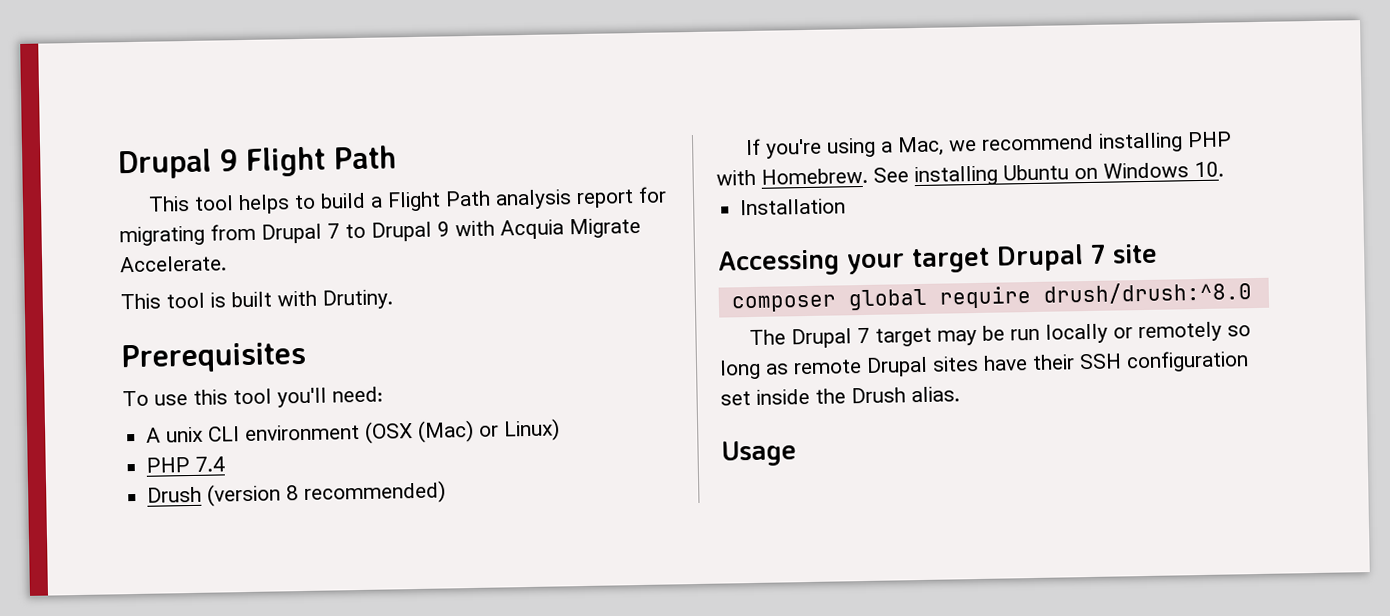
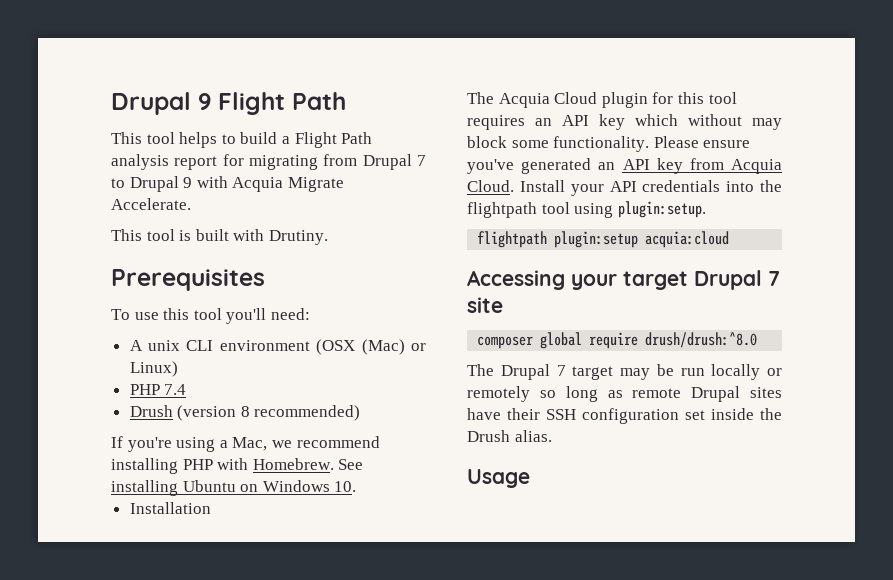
+ The Acquia Cloud plugin for this tool requires an API key which without may block some functionality. Please ensure you've generated an API key from Acquia Cloud. Install your API credentials into the flightpath tool using plugin:setup.
+ flightpath plugin:setup acquia:cloud

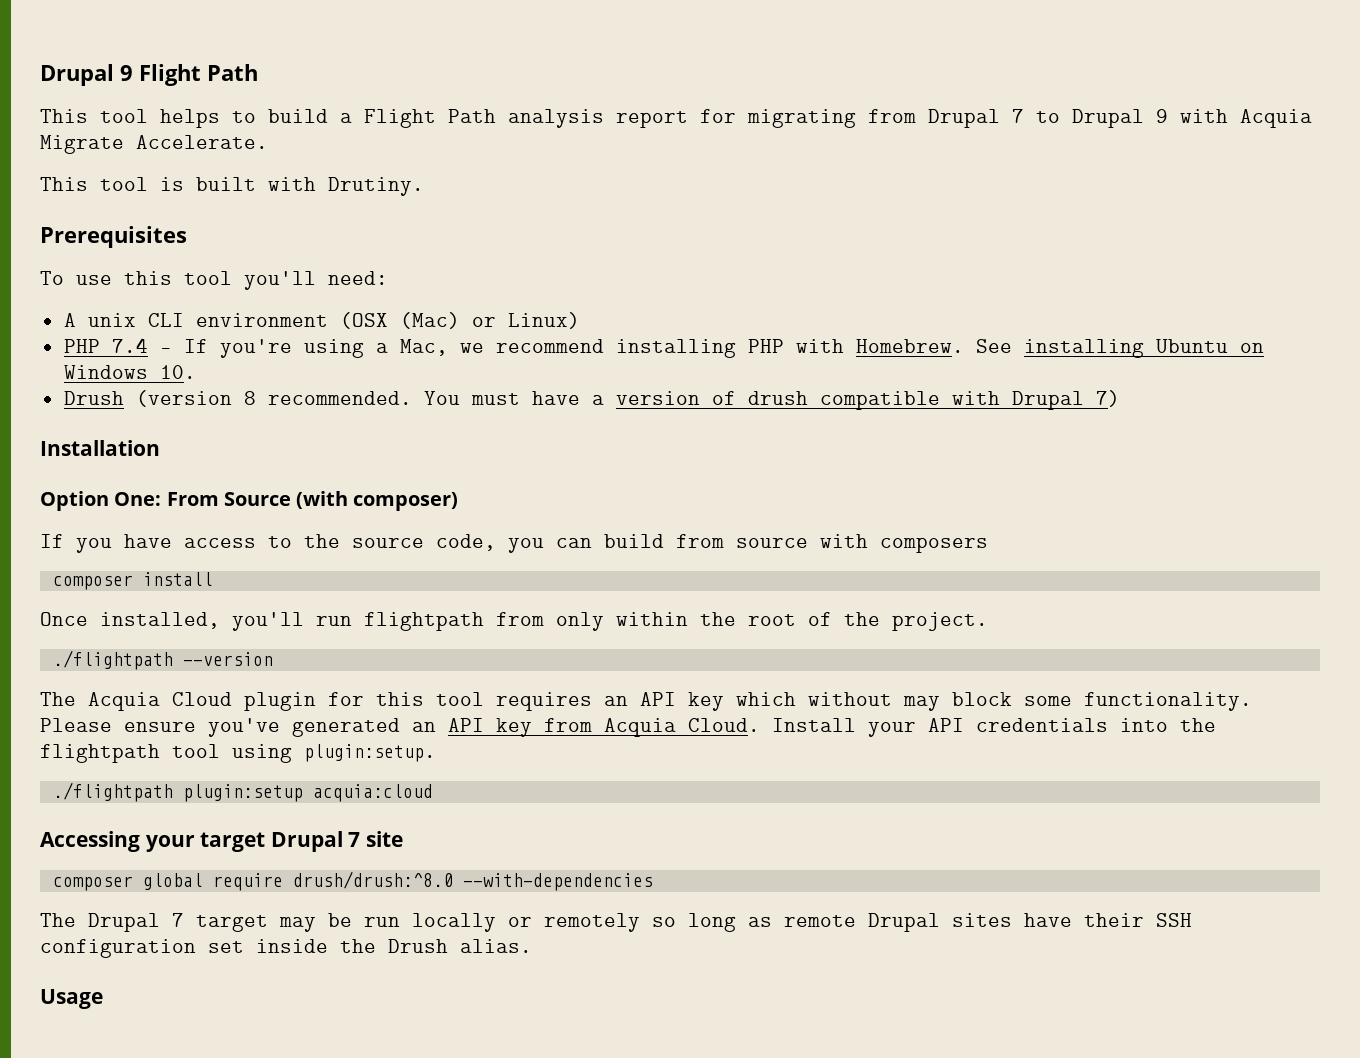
- PHP 7.4
- Drush (version 8 recommended)
- If you're using a Mac, we recommend installing PHP with Homebrew.
+ PHP 7.4 - If you're using a Mac, we recommend installing PHP with Homebrew.
+ Drush (version 8 recommended. You must have a version of drush compatible with Drupal 7)
  Installation
+ Option One: From Source (with composer)
+ If you have access to the source code, you can build from source with composers
+ composer install
+ Once installed, you'll run flightpath from only within the root of the project.
+ ./flightpath --version
- flightpath plugin:setup acquia:cloud
+ ./flightpath plugin:setup acquia:cloud
- composer global require drush/drush:^8.0
+ composer global require drush/drush:^8.0 --with-dependencies

